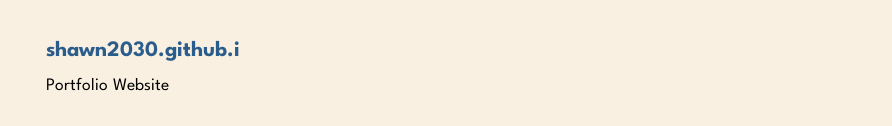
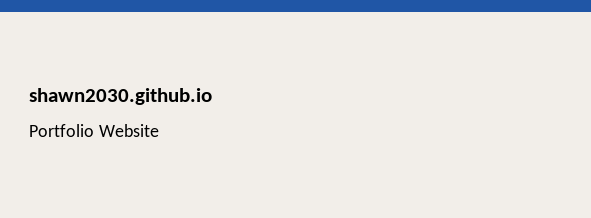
- shawn2030.github.i
+ shawn2030.github.io

